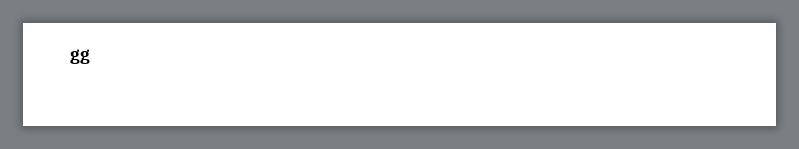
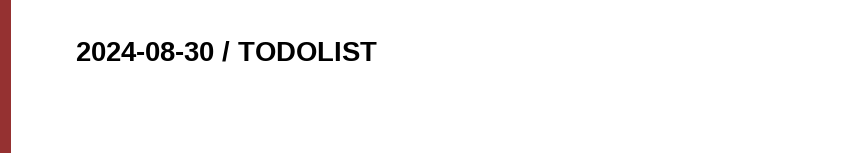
- gg
+ 2024-08-30 / TODOLIST

